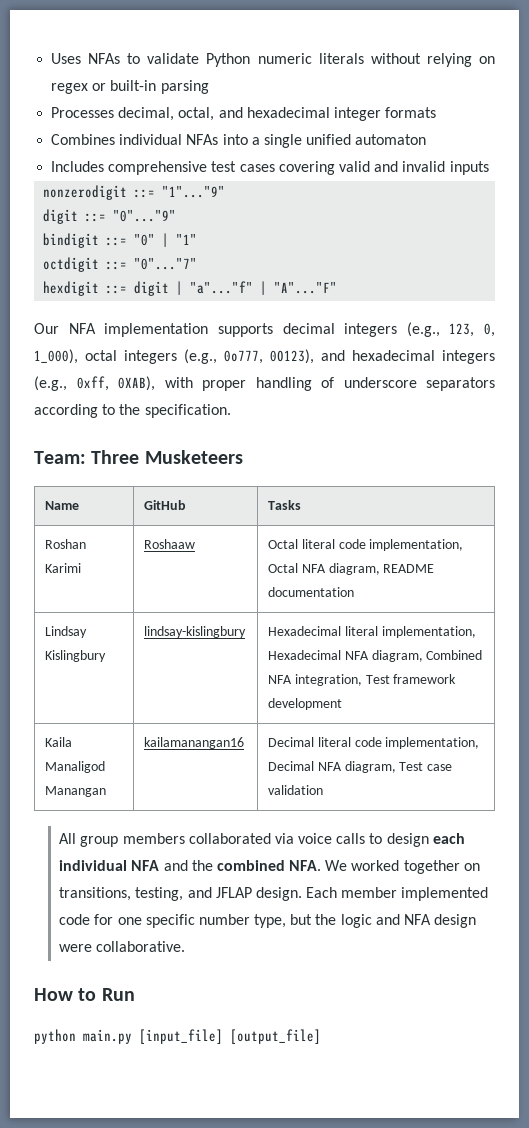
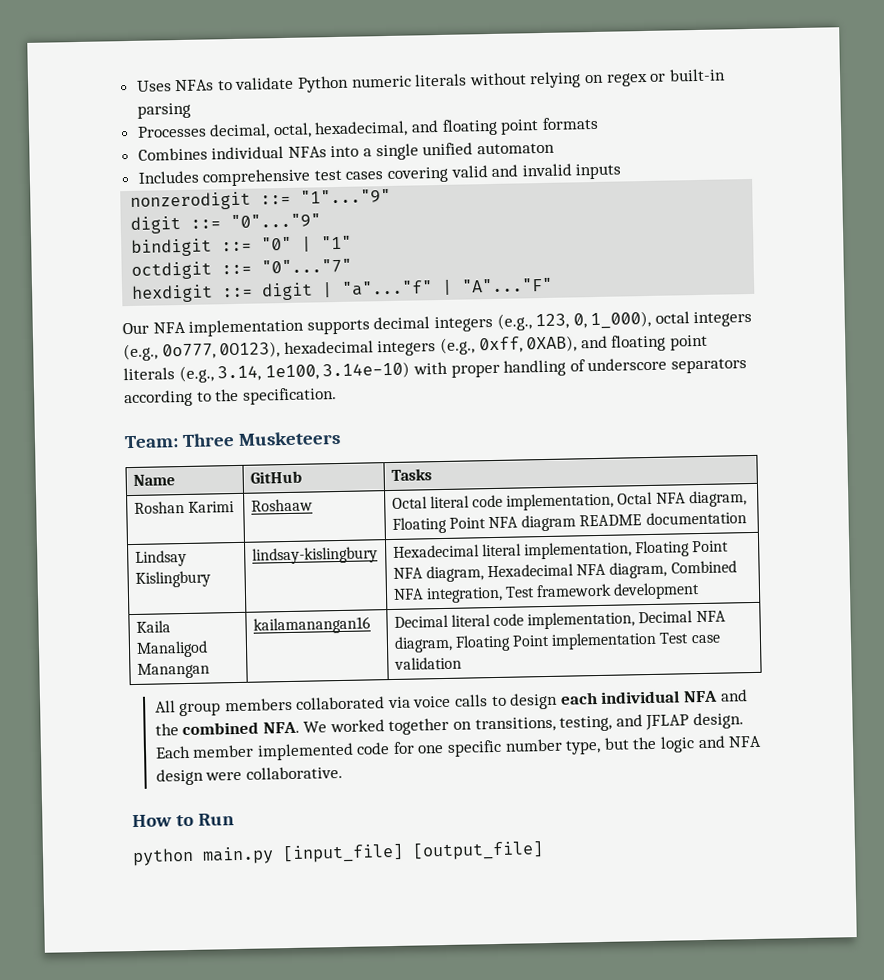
- Processes decimal, octal, and hexadecimal integer formats
+ Processes decimal, octal, hexadecimal, and floating point formats
- Our NFA implementation supports decimal integers (e.g., 123, 0, 1_000), octal integers (e.g., 0o777, 0O123), and hexadecimal integers (e.g., 0xff, 0XAB), with proper handling of underscore separators according to the specification.
+ Our NFA implementation supports decimal integers (e.g., 123, 0, 1_000), octal integers (e.g., 0o777, 0O123), hexadecimal integers (e.g., 0xff, 0XAB), and floating point literals (e.g., 3.14, 1e100, 3.14e-10) with proper handling of underscore separators according to the specification.
- Roshan Karimi | Roshaaw | Octal literal code implementation, Octal NFA diagram, README documentation
+ Roshan Karimi | Roshaaw | Octal literal code implementation, Octal NFA diagram, Floating Point NFA diagram README documentation
- Lindsay Kislingbury | lindsay-kislingbury | Hexadecimal literal implementation, Hexadecimal NFA diagram, Combined NFA integration, Test framework development
+ Lindsay Kislingbury | lindsay-kislingbury | Hexadecimal literal implementation, Floating Point NFA diagram, Hexadecimal NFA diagram, Combined NFA integration, Test framework development
- Kaila Manaligod Manangan | kailamanangan16 | Decimal literal code implementation, Decimal NFA diagram, Test case validation
+ Kaila Manaligod Manangan | kailamanangan16 | Decimal literal code implementation, Decimal NFA diagram, Floating Point implementation Test case validation

